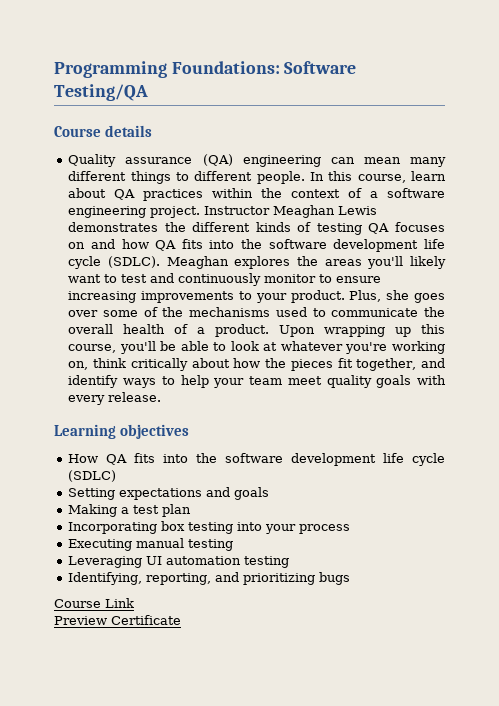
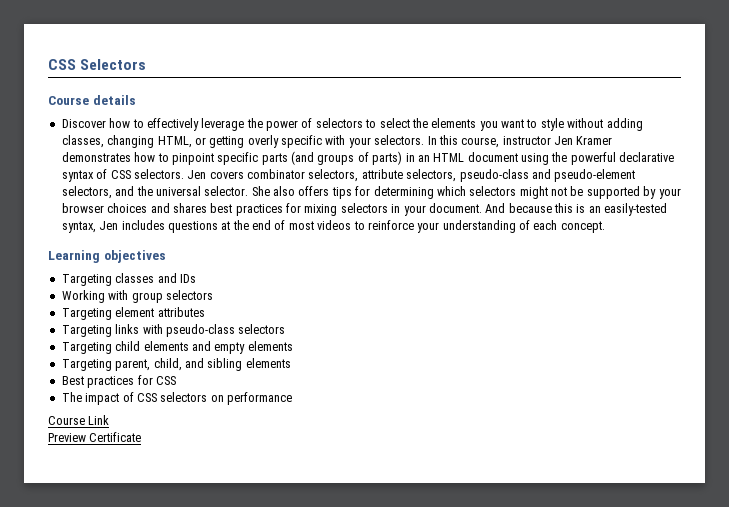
- Programming Foundations: Software Testing/QA
+ CSS Selectors
  Course details
- Quality assurance (QA) engineering can mean many different things to different people. In this course, learn about QA practices within the context of a software engineering project. Instructor Meaghan Lewis demonstrates the different kinds of testing QA focuses on and how QA fits into the software development life cycle (SDLC). Meaghan explores the areas you'll likely want to test and continuously monitor to ensure increasing improvements to your product. Plus, she goes over some of the mechanisms used to communicate the overall health of a product. Upon wrapping up this course, you'll be able to look at whatever you're working on, think critically about how the pieces fit together, and identify ways to help your team meet quality goals with every release.
+ Discover how to effectively leverage the power of selectors to select the elements you want to style without adding classes, changing HTML, or getting overly specific with your selectors. In this course, instructor Jen Kramer demonstrates how to pinpoint specific parts (and groups of parts) in an HTML document using the powerful declarative syntax of CSS selectors. Jen covers combinator selectors, attribute selectors, pseudo-class and pseudo-element selectors, and the universal selector. She also offers tips for determining which selectors might not be supported by your browser choices and shares best practices for mixing selectors in your document. And because this is an easily-tested syntax, Jen includes questions at the end of most videos to reinforce your understanding of each concept.
  Learning objectives
- How QA fits into the software development life cycle (SDLC)
- Setting expectations and goals
- Making a test plan
- Incorporating box testing into your process
- Executing manual testing
- Leveraging UI automation testing
- Identifying, reporting, and prioritizing bugs
+ Targeting classes and IDs
+ Working with group selectors
+ Targeting element attributes
+ Targeting links with pseudo-class selectors
+ Targeting child elements and empty elements
+ Targeting parent, child, and sibling elements
+ Best practices for CSS
+ The impact of CSS selectors on performance

